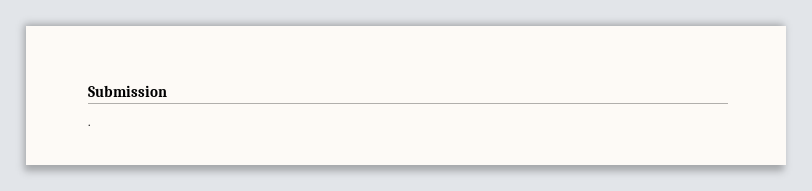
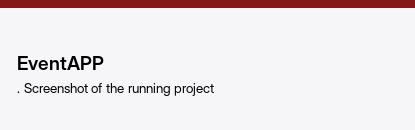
- Submission
+ EventAPP
+ Screenshot of the running project

